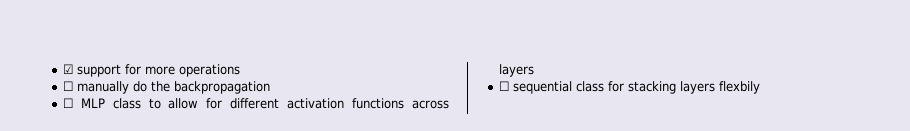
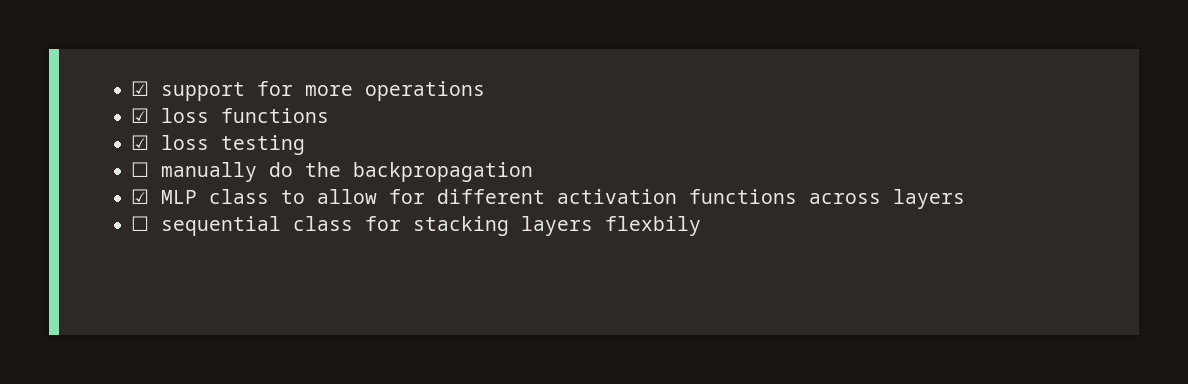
+ ☑ loss functions
+ ☑ loss testing
- ☐ MLP class to allow for different activation functions across layers
+ ☑ MLP class to allow for different activation functions across layers

